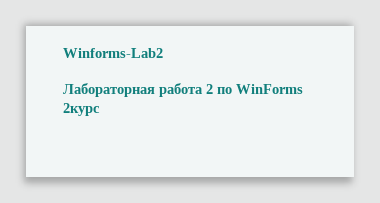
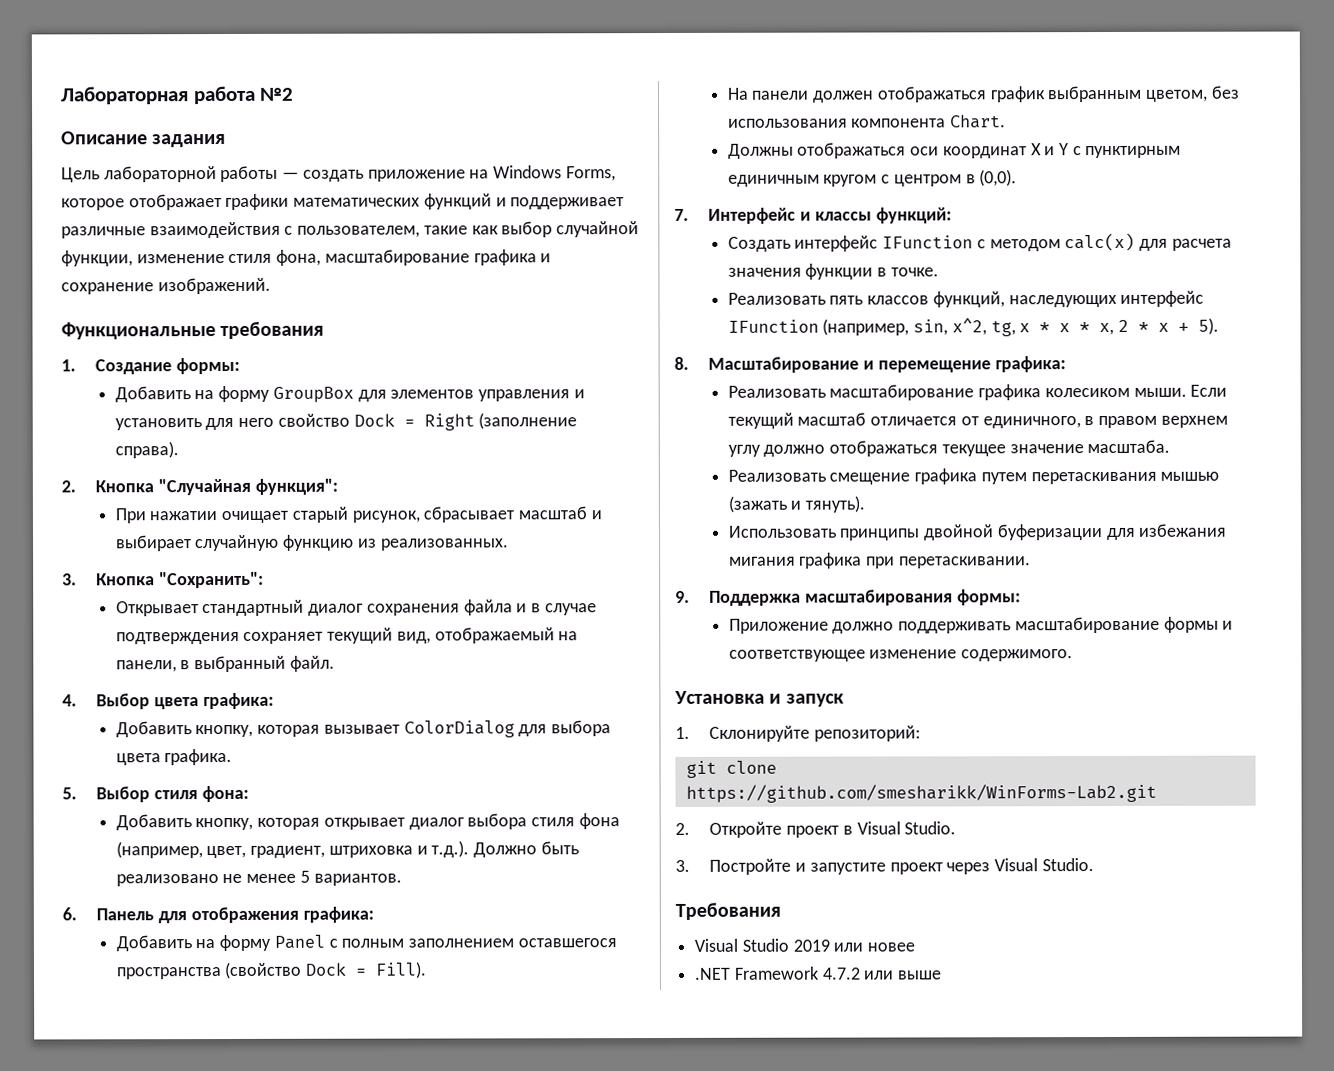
- Winforms-Lab2
- Лабораторная работа 2 по WinForms 2курс
+ Лабораторная работа №2
+ Описание задания
+ Цель лабораторной работы — создать приложение на Windows Forms, которое отображает графики математических функций и поддерживает различные взаимодействия с пользователем, такие как выбор случайной функции, изменение стиля фона, масштабирование графика и сохранение изображений.
+ Функциональные требования
+ 1. Создание формы:
+ Добавить на форму GroupBox для элементов управления и установить для него свойство Dock = Right (заполнение справа).
+ 2. Кнопка "Случайная функция":
+ При нажатии очищает старый рисунок, сбрасывает масштаб и выбирает случайную функцию из реализованных.
+ 3. Кнопка "Сохранить":
+ Открывает стандартный диалог сохранения файла и в случае подтверждения сохраняет текущий вид, отображаемый на панели, в выбранный файл.
+ 4. Выбор цвета графика:
+ Добавить кнопку, которая вызывает ColorDialog для выбора цвета графика.
+ 5. Выбор стиля фона:
+ Добавить кнопку, которая открывает диалог выбора стиля фона (например, цвет, градиент, штриховка и т.д.). Должно быть реализовано не менее 5 вариантов.
+ 6. Панель для отображения графика:
+ Добавить на форму Panel с полным заполнением оставшегося пространства (свойство Dock = Fill).
+ На панели должен отображаться график выбранным цветом, без использования компонента Chart.
+ Должны отображаться оси координат X и Y с пунктирным единичным кругом с центром в (0,0).
+ 7. Интерфейс и классы функций:
+ Создать интерфейс IFunction с методом calc(x) для расчета значения функции в точке.
+ Реализовать пять классов функций, наследующих интерфейс IFunction (например, sin, x^2, tg, x * x * x, 2 * x + 5).
+ 8. Масштабирование и перемещение графика:
+ Реализовать масштабирование графика колесиком мыши. Если текущий масштаб отличается от единичного, в правом верхнем углу должно отображаться текущее значение масштаба.
+ Реализовать смещение графика путем перетаскивания мышью (зажать и тянуть).
+ Использовать принципы двойной буферизации для избежания мигания графика при перетаскивании.
+ 9. Поддержка масштабирования формы:
+ Приложение должно поддерживать масштабирование формы и соответствующее изменение содержимого.
+ Установка и запуск
+ 1. Склонируйте репозиторий:
+ git clone https://github.com/smesharikk/WinForms-Lab2.git
+ 2. Откройте проект в Visual Studio.
+ 3. Постройте и запустите проект через Visual Studio.
+ Требования
+ Visual Studio 2019 или новее
+ .NET Framework 4.7.2 или выше

